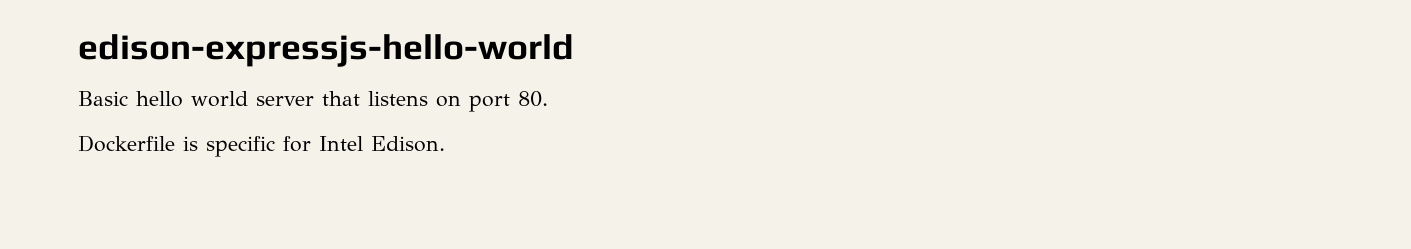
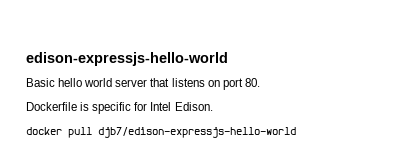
+ docker pull djb7/edison-expressjs-hello-world

